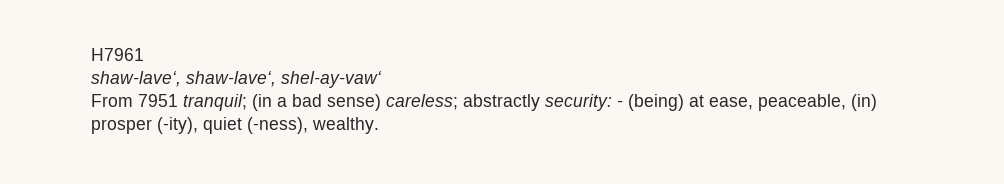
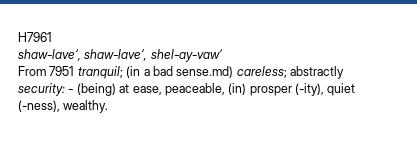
- From 7951 tranquil; (in a bad sense) careless; abstractly security: - (being) at ease, peaceable, (in) prosper (-ity), quiet (-ness), wealthy.
+ From 7951 tranquil; (in a bad sense.md) careless; abstractly security: - (being) at ease, peaceable, (in) prosper (-ity), quiet (-ness), wealthy.

